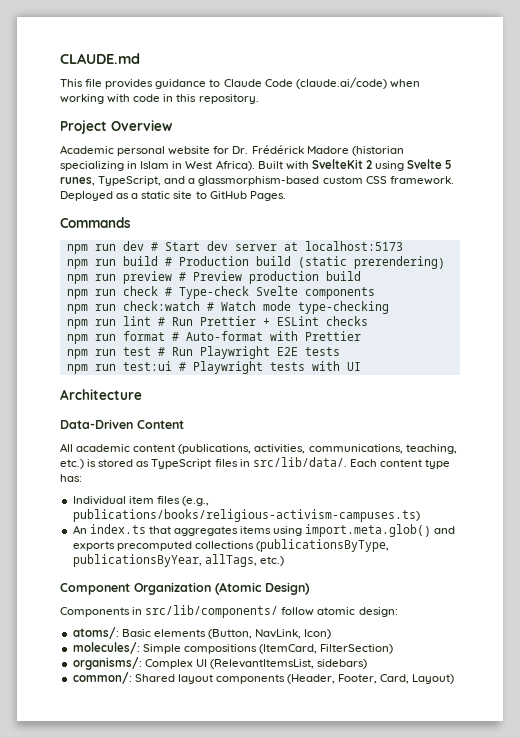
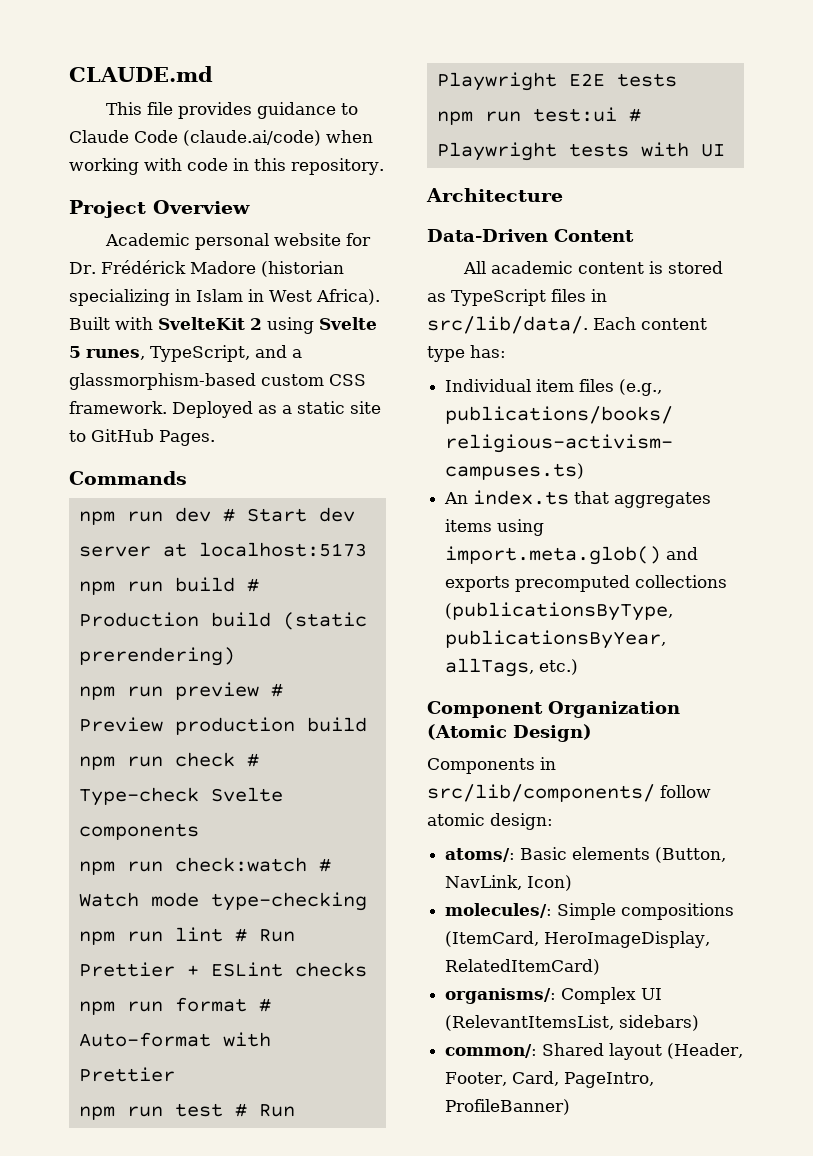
- All academic content (publications, activities, communications, teaching, etc.) is stored as TypeScript files in src/lib/data/.
+ All academic content is stored as TypeScript files in src/lib/data/.
- molecules/: Simple compositions (ItemCard, FilterSection)
+ molecules/: Simple compositions (ItemCard, HeroImageDisplay, RelatedItemCard)
- common/: Shared layout components (Header, Footer, Card, Layout)
+ common/: Shared layout (Header, Footer, Card, PageIntro, ProfileBanner)

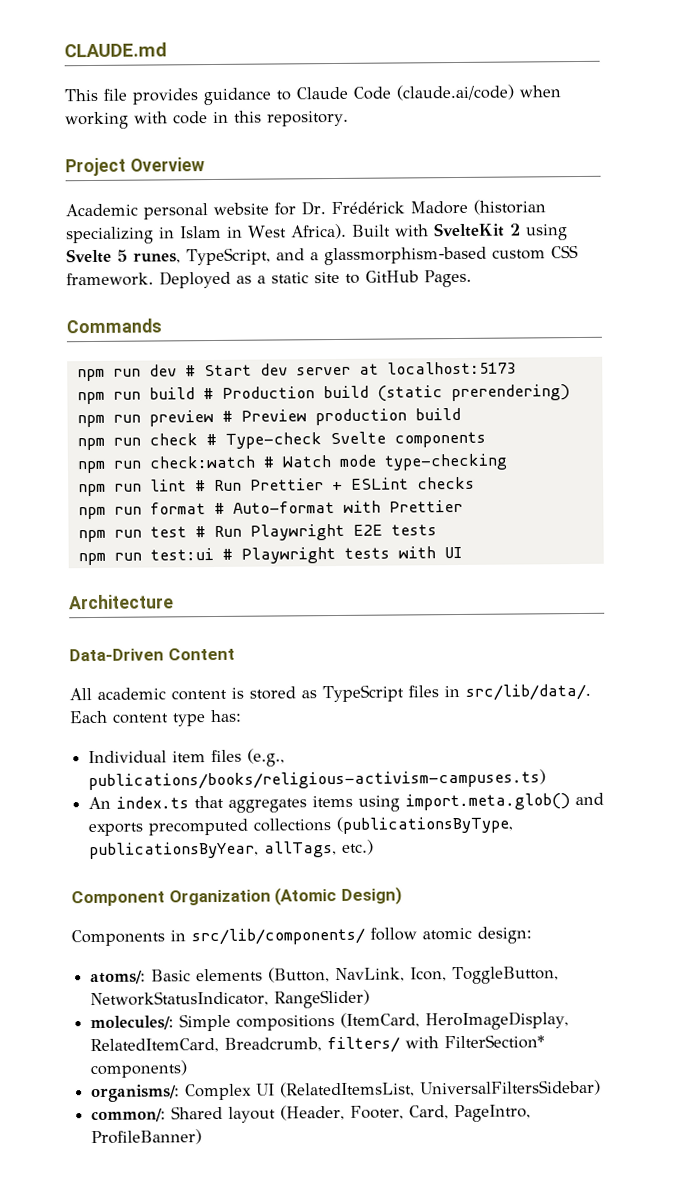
- atoms/: Basic elements (Button, NavLink, Icon)
+ atoms/: Basic elements (Button, NavLink, Icon, ToggleButton, NetworkStatusIndicator, RangeSlider)
- molecules/: Simple compositions (ItemCard, HeroImageDisplay, RelatedItemCard)
+ molecules/: Simple compositions (ItemCard, HeroImageDisplay, RelatedItemCard, Breadcrumb, filters/ with FilterSection* components)
- organisms/: Complex UI (RelevantItemsList, sidebars)
+ organisms/: Complex UI (RelatedItemsList, UniversalFiltersSidebar)

